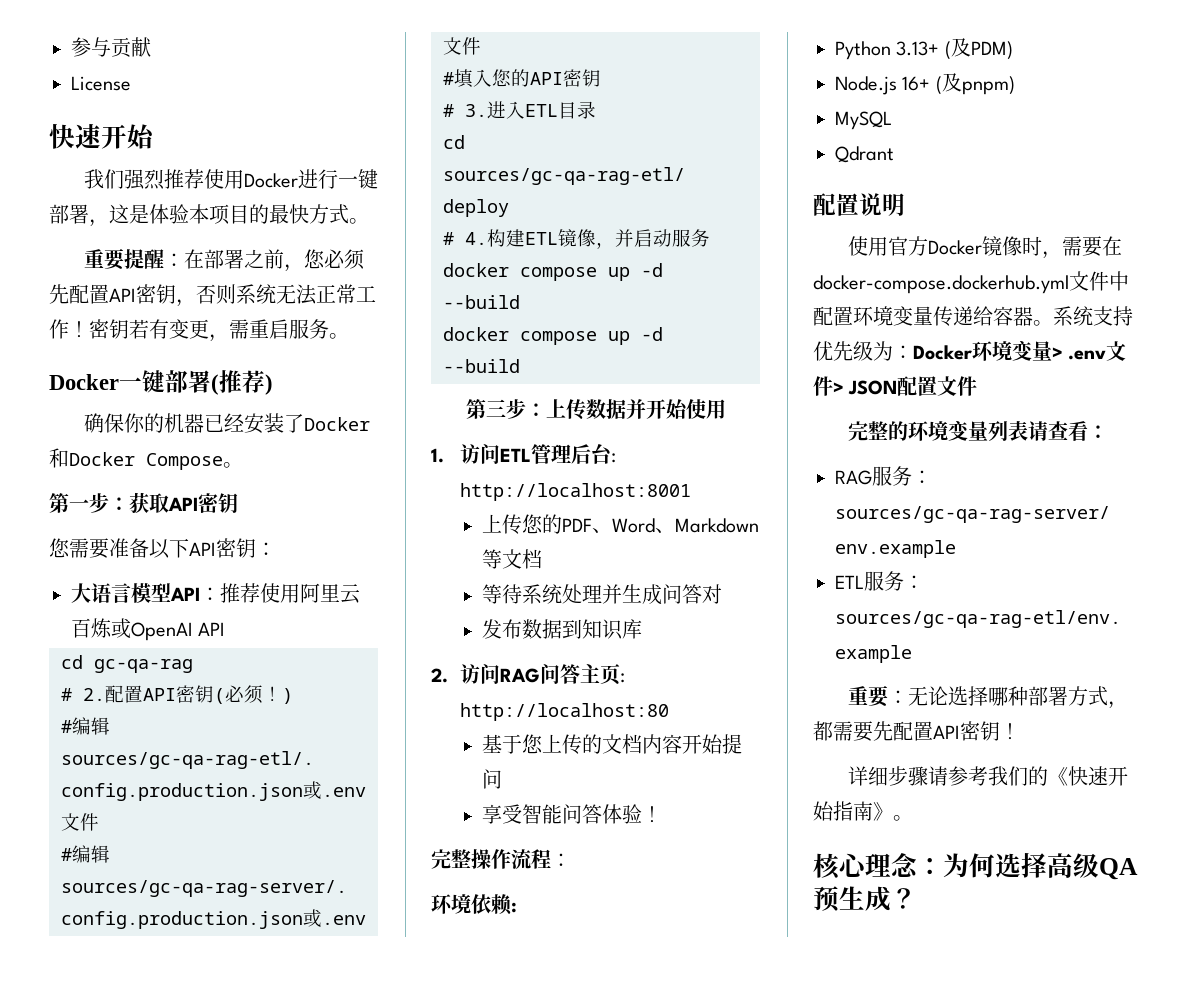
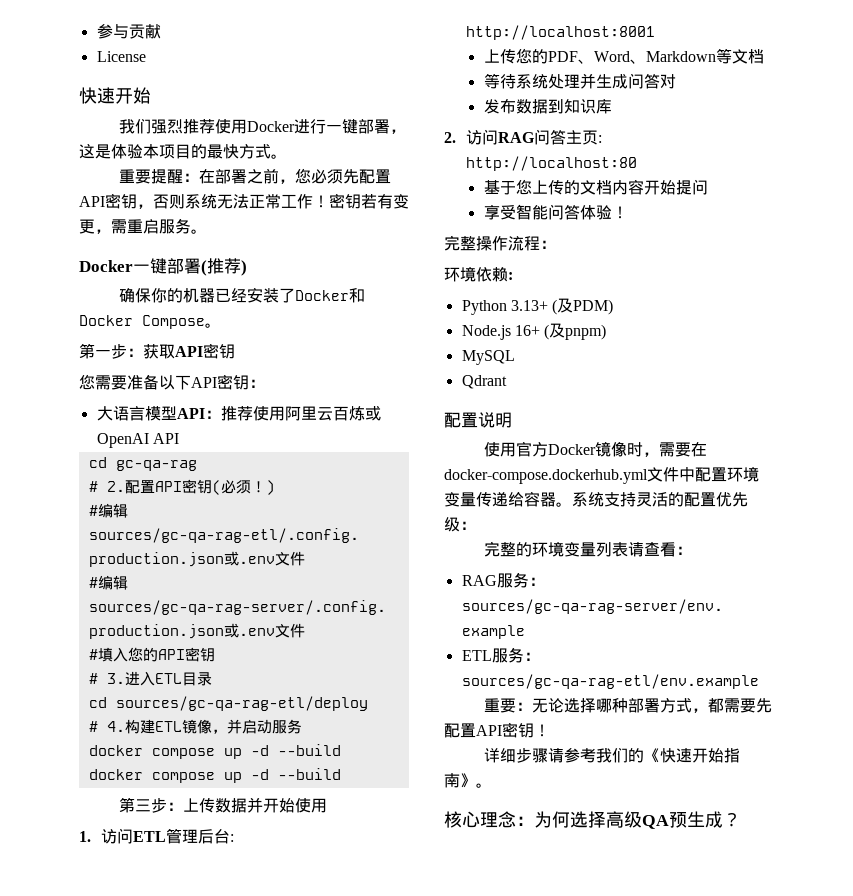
- 系统支持优先级为：Docker环境变量> .env文件> JSON配置文件
+ 系统支持灵活的配置优先级：

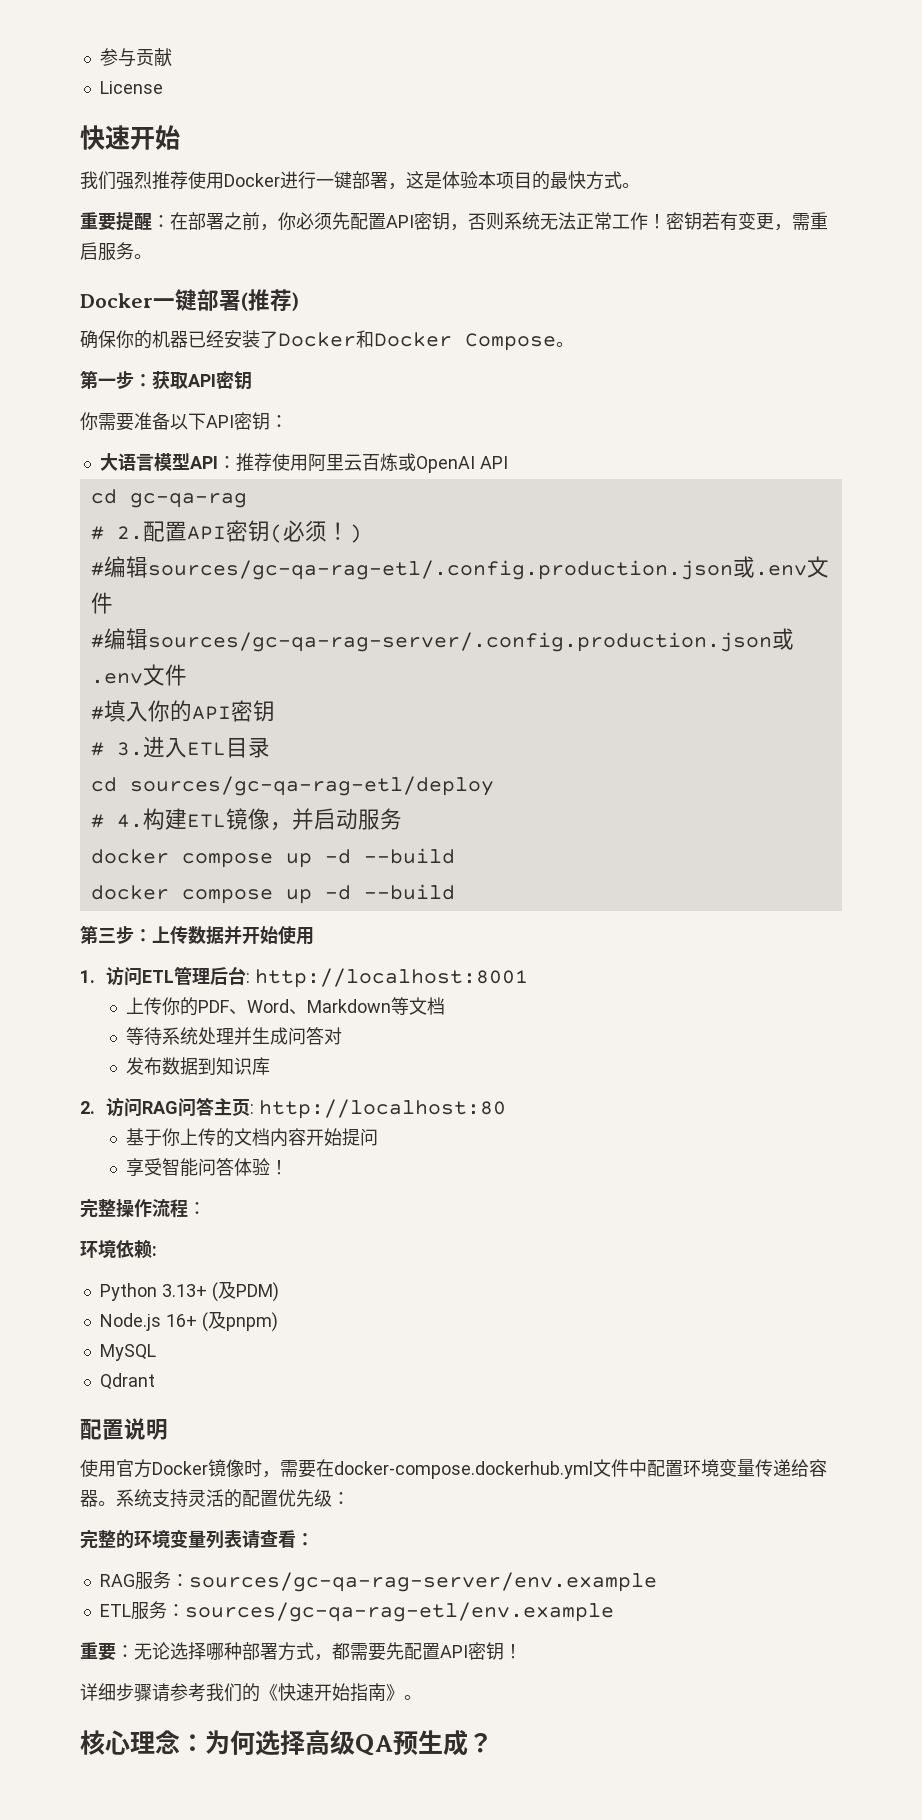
- 重要提醒：在部署之前，您必须先配置API密钥，否则系统无法正常工作！
+ 重要提醒：在部署之前，你必须先配置API密钥，否则系统无法正常工作！
- 您需要准备以下API密钥：
+ 你需要准备以下API密钥：
- #填入您的API密钥
+ #填入你的API密钥
- 上传您的PDF、Word、Markdown等文档
+ 上传你的PDF、Word、Markdown等文档
- 基于您上传的文档内容开始提问
+ 基于你上传的文档内容开始提问

